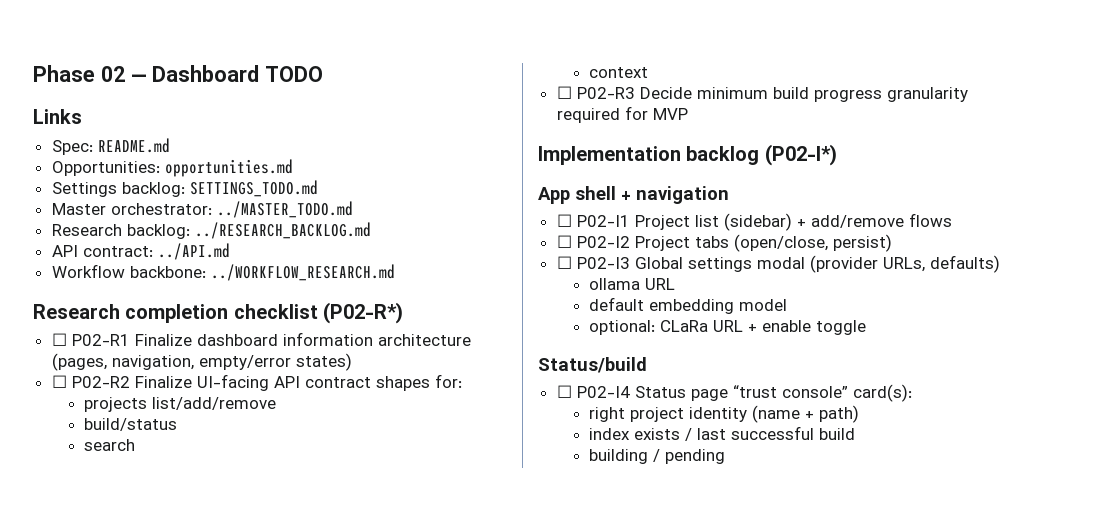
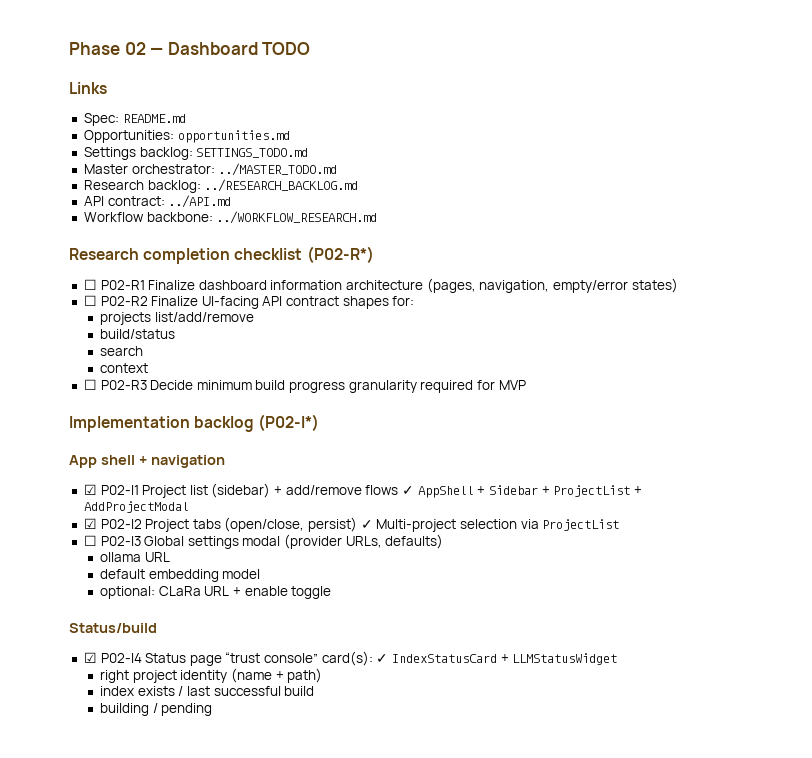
- ☐ P02-I1 Project list (sidebar) + add/remove flows
- ☐ P02-I2 Project tabs (open/close, persist)
+ ☑ P02-I1 Project list (sidebar) + add/remove flows ✓ AppShell + Sidebar + ProjectList + AddProjectModal
+ ☑ P02-I2 Project tabs (open/close, persist) ✓ Multi-project selection via ProjectList
- ☐ P02-I4 Status page “trust console” card(s):
+ ☑ P02-I4 Status page “trust console” card(s): ✓ IndexStatusCard + LLMStatusWidget

